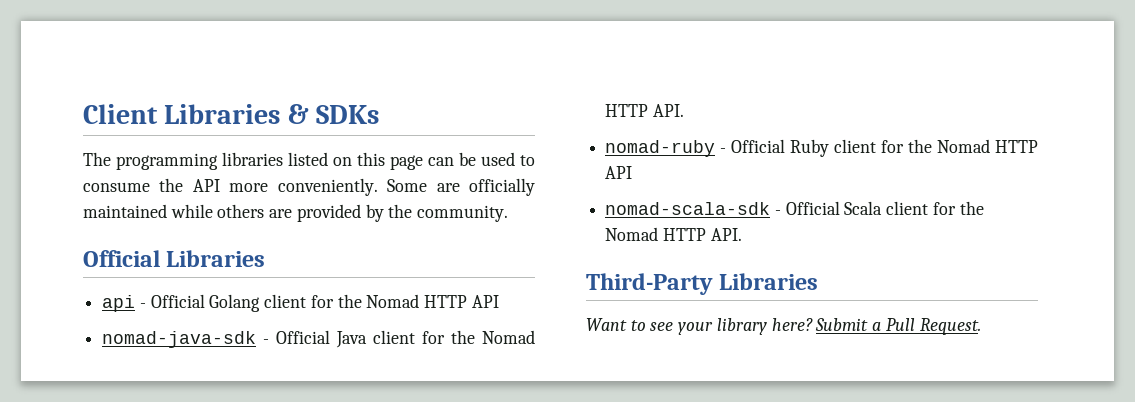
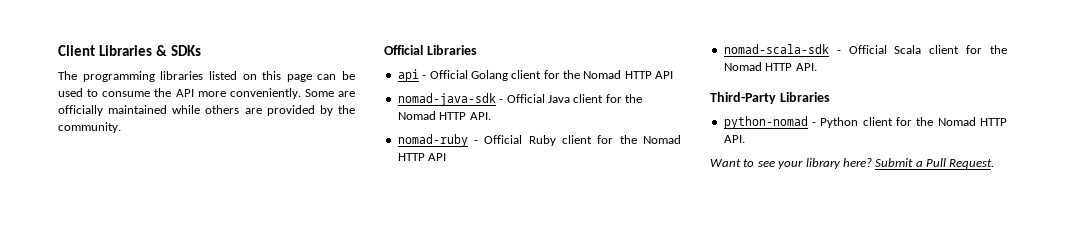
+ python-nomad - Python client for the Nomad HTTP API.

